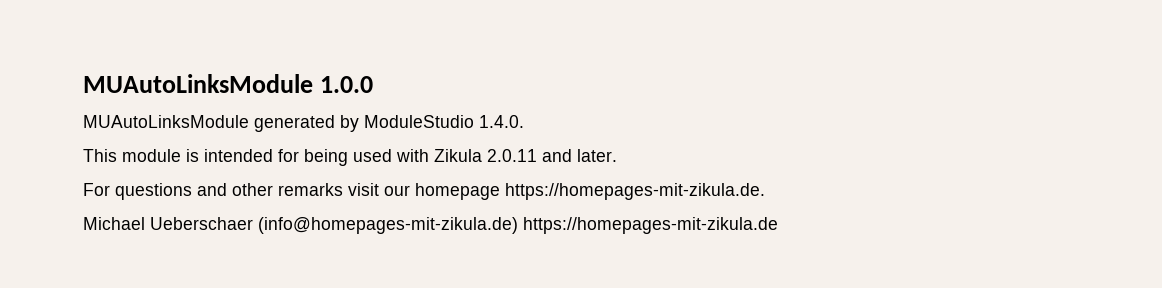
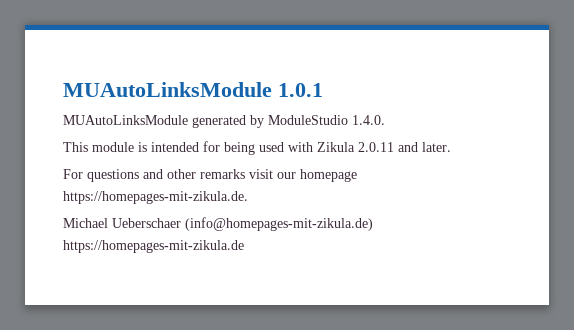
- MUAutoLinksModule 1.0.0
+ MUAutoLinksModule 1.0.1

